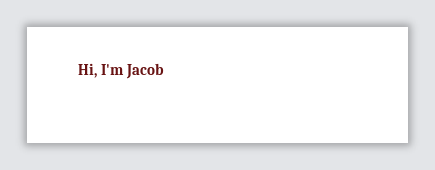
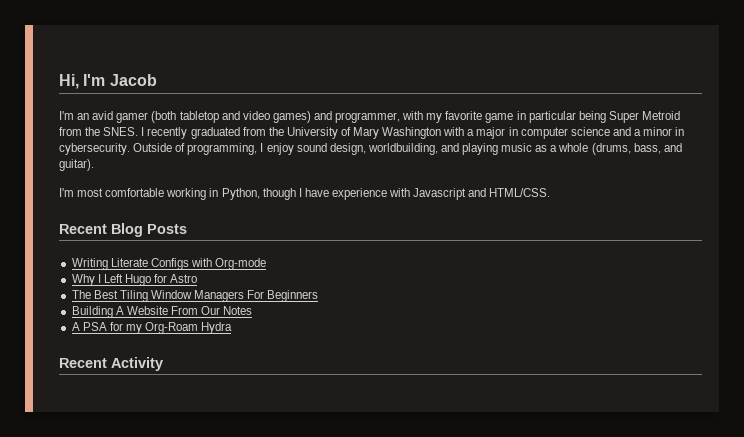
+ I'm an avid gamer (both tabletop and video games) and programmer, with my favorite game in particular being Super Metroid from the SNES. I recently graduated from the University of Mary Washington with a major in computer science and a minor in cybersecurity. Outside of programming, I enjoy sound design, worldbuilding, and playing music as a whole (drums, bass, and guitar).
+ I'm most comfortable working in Python, though I have experience with Javascript and HTML/CSS.
+ Recent Blog Posts
+ Writing Literate Configs with Org-mode
+ Why I Left Hugo for Astro
+ The Best Tiling Window Managers For Beginners
+ Building A Website From Our Notes
+ A PSA for my Org-Roam Hydra
+ Recent Activity

